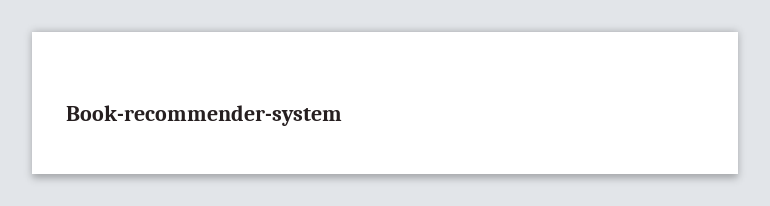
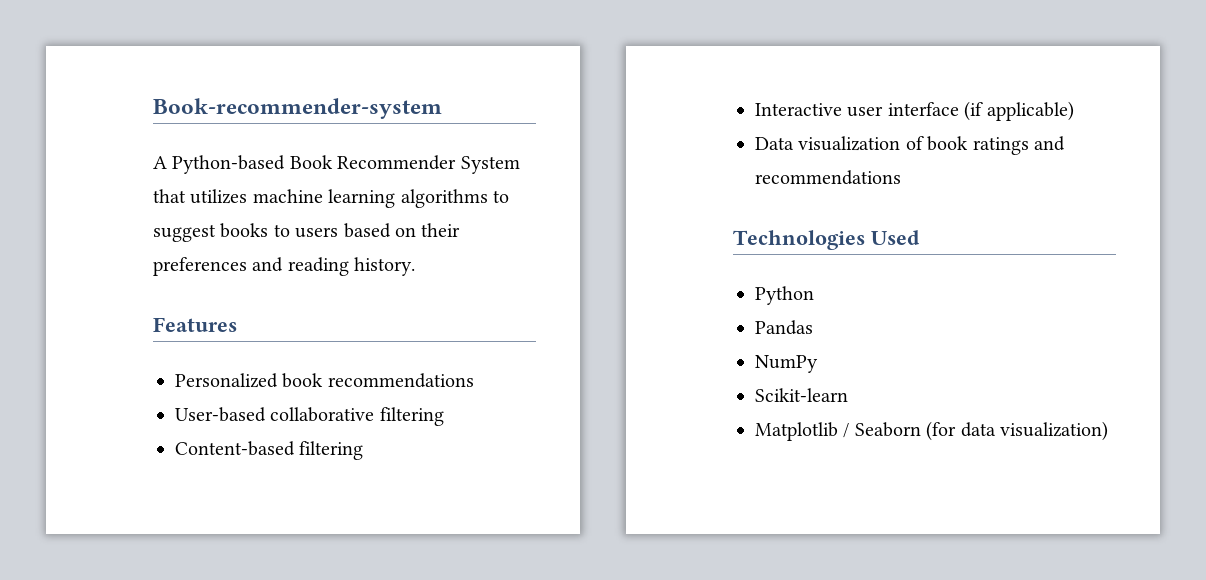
+ A Python-based Book Recommender System that utilizes machine learning algorithms to suggest books to users based on their preferences and reading history.
+ Features
+ Personalized book recommendations
+ User-based collaborative filtering
+ Content-based filtering
+ Interactive user interface (if applicable)
+ Data visualization of book ratings and recommendations
+ Technologies Used
+ Python
+ Pandas
+ NumPy
+ Scikit-learn
+ Matplotlib / Seaborn (for data visualization)

